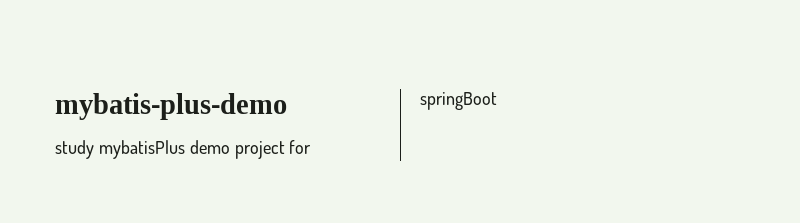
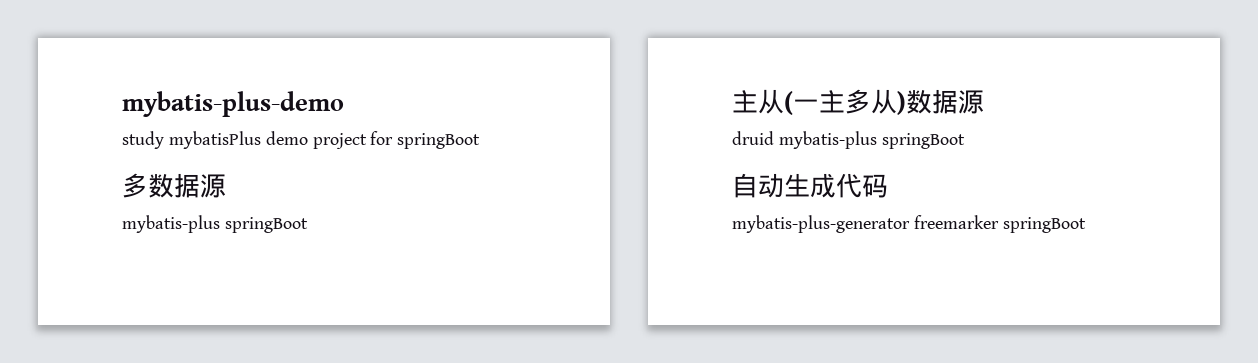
+ 多数据源
+ mybatis-plus springBoot
+ 主从(一主多从)数据源
+ druid mybatis-plus springBoot
+ 自动生成代码
+ mybatis-plus-generator freemarker springBoot

